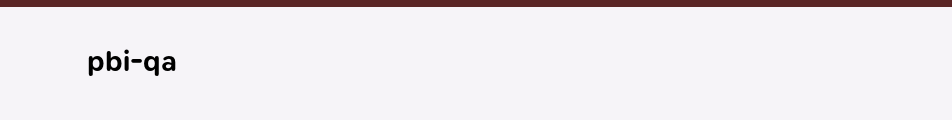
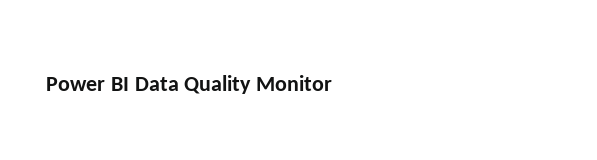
- pbi-qa
+ Power BI Data Quality Monitor

